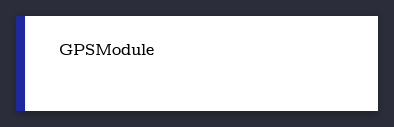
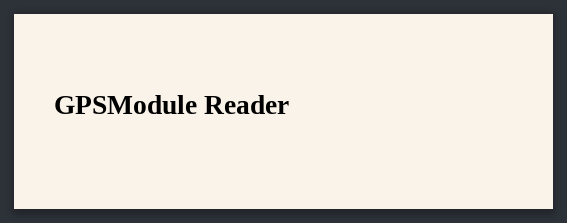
- GPSModule
+ GPSModule Reader

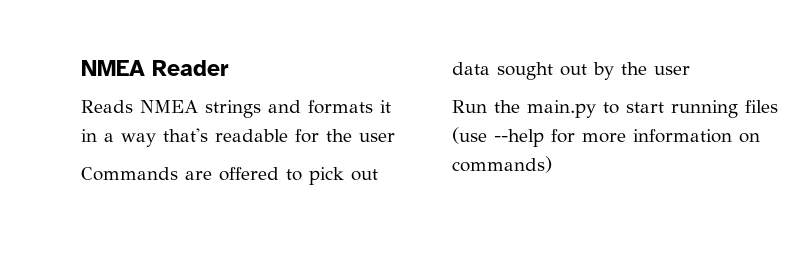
- GPSModule Reader
+ NMEA Reader
+ Reads NMEA strings and formats it in a way that's readable for the user
+ Commands are offered to pick out data sought out by the user
+ Run the main.py to start running files (use --help for more information on commands)

